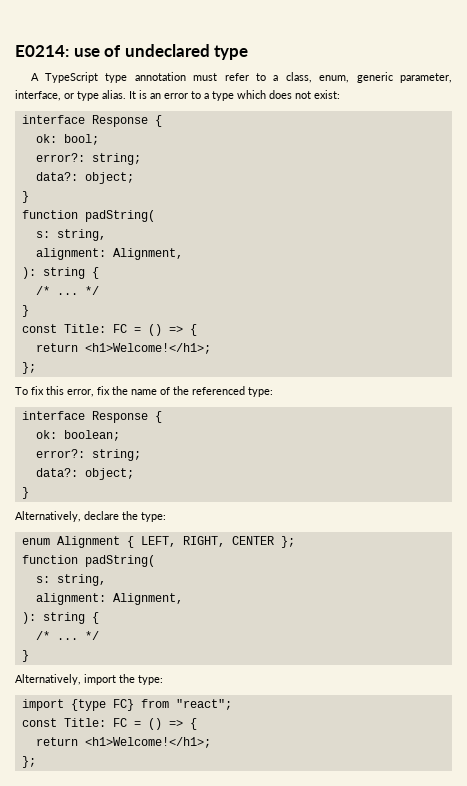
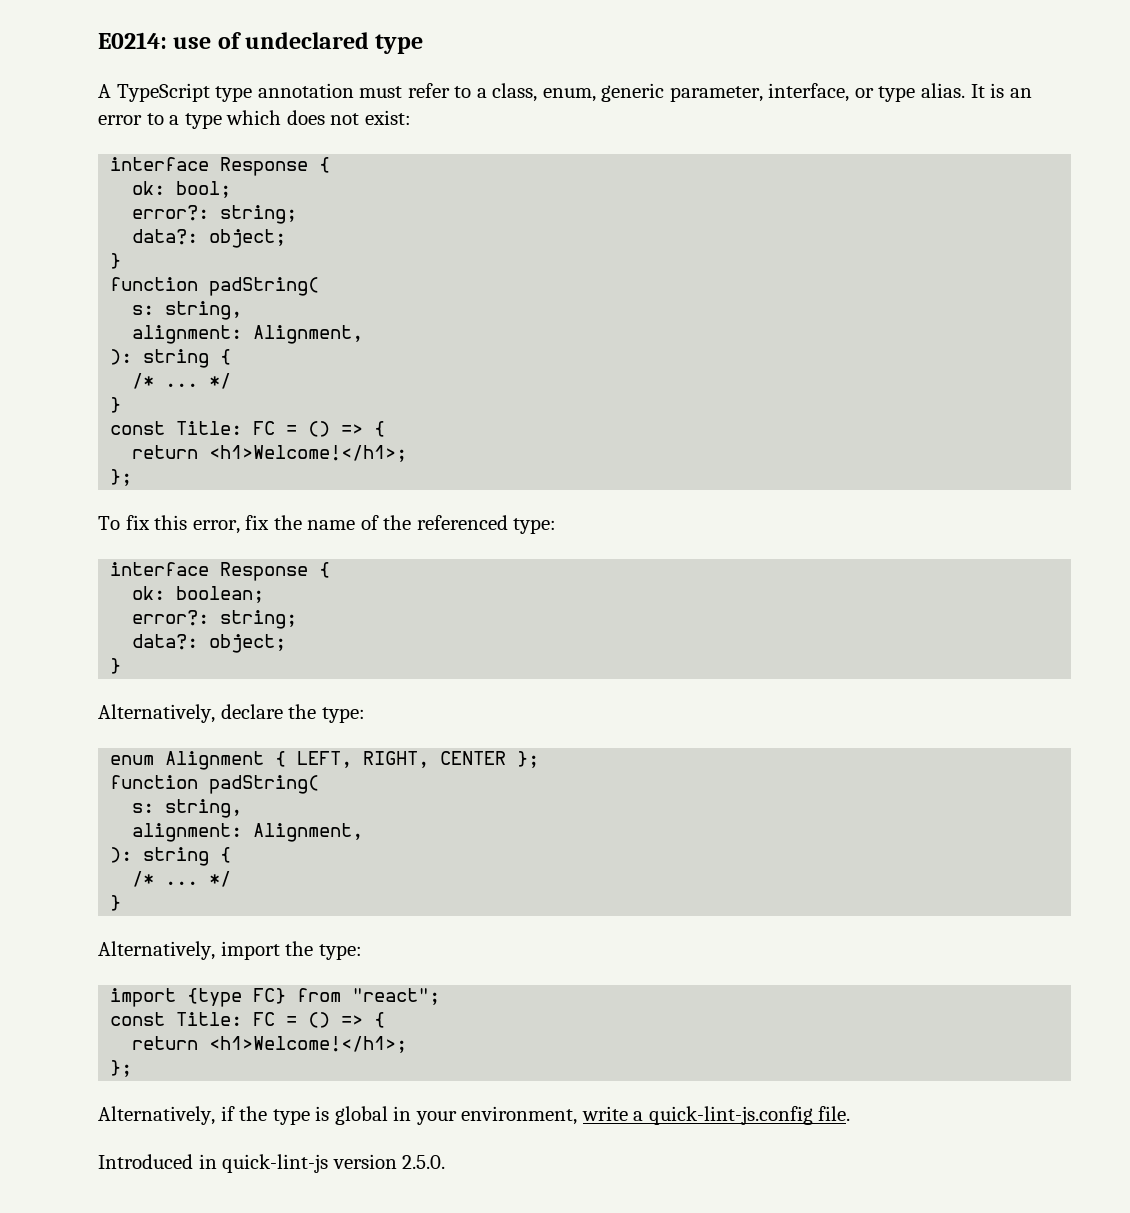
+ Alternatively, if the type is global in your environment, write a quick-lint-js.config file.
+ Introduced in quick-lint-js version 2.5.0.

